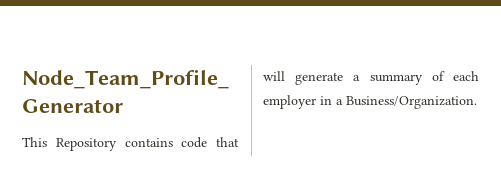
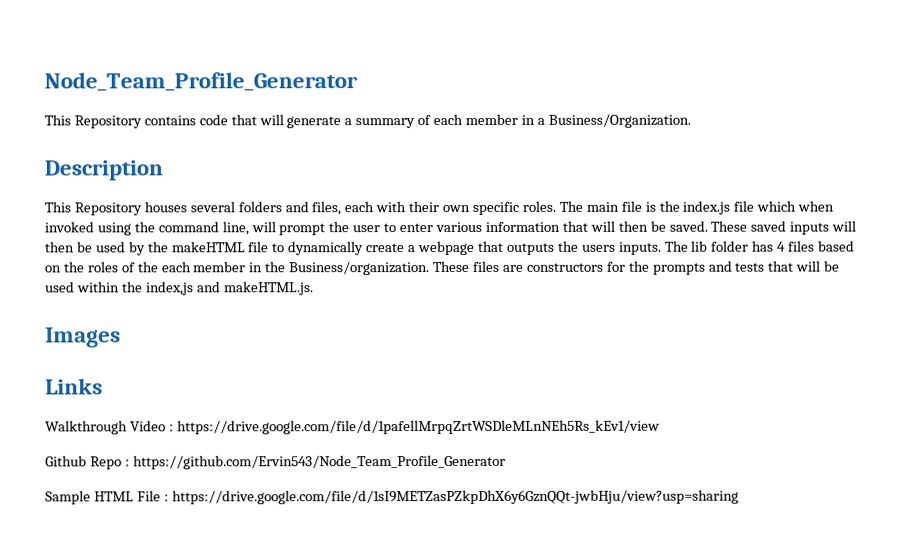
- This Repository contains code that will generate a summary of each employer in a Business/Organization.
+ This Repository contains code that will generate a summary of each member in a Business/Organization.
+ Description
+ This Repository houses several folders and files, each with their own specific roles. The main file is the index.js file which when invoked using the command line, will prompt the user to enter various information that will then be saved. These saved inputs will then be used by the makeHTML file to dynamically create a webpage that outputs the users inputs. The lib folder has 4 files based on the roles of the each member in the Business/organization. These files are constructors for the prompts and tests that will be used within the index,js and makeHTML.js.
+ Images
+ Links
+ Walkthrough Video : https://drive.google.com/file/d/1pafellMrpqZrtWSDleMLnNEh5Rs_kEv1/view
+ Github Repo : https://github.com/Ervin543/Node_Team_Profile_Generator
+ Sample HTML File : https://drive.google.com/file/d/1sI9METZasPZkpDhX6y6GznQQt-jwbHju/view?usp=sharing

